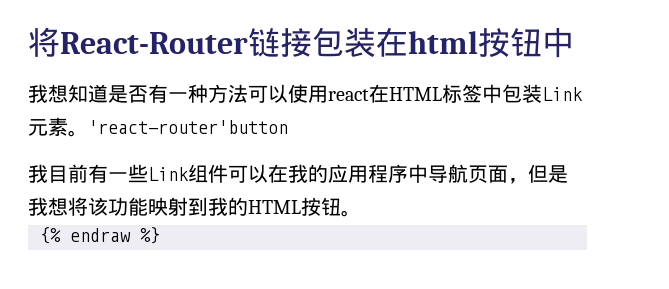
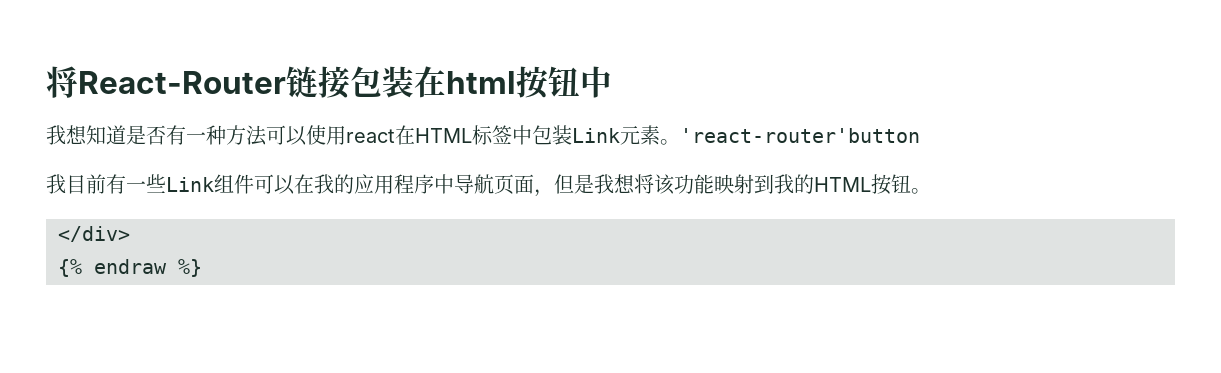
+ </div>

